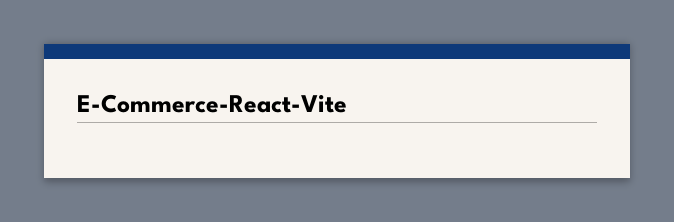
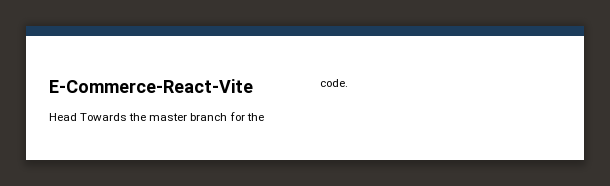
+ Head Towards the master branch for the code.

